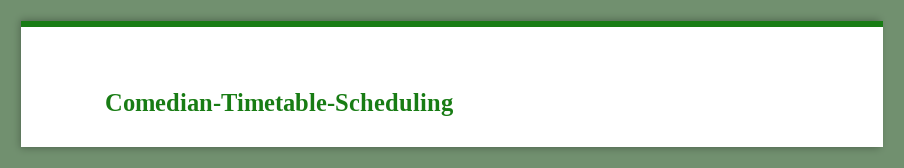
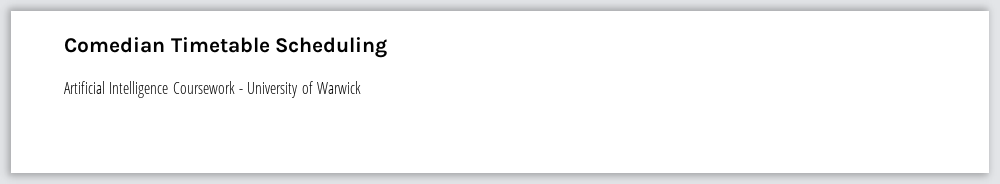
- Comedian-Timetable-Scheduling
+ Comedian Timetable Scheduling
+ Artificial Intelligence Coursework - University of Warwick

